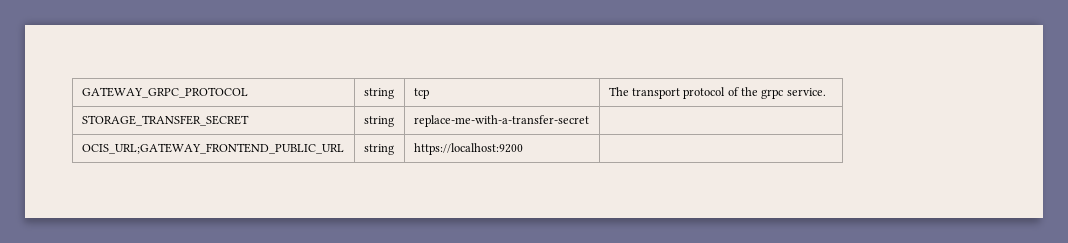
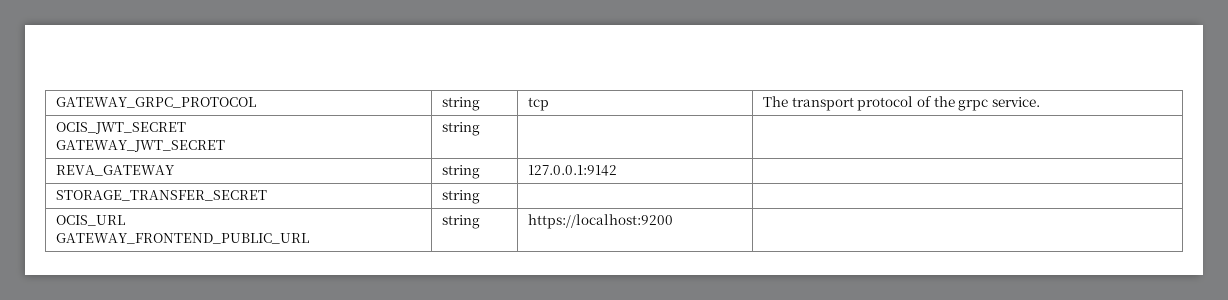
+ OCIS_JWT_SECRET
+ GATEWAY_JWT_SECRET | string | |
+ REVA_GATEWAY | string | 127.0.0.1:9142 |
- STORAGE_TRANSFER_SECRET | string | replace-me-with-a-transfer-secret |
- OCIS_URL;GATEWAY_FRONTEND_PUBLIC_URL | string | https://localhost:9200 |
+ STORAGE_TRANSFER_SECRET | string | |
+ OCIS_URL
+ GATEWAY_FRONTEND_PUBLIC_URL | string | https://localhost:9200 |

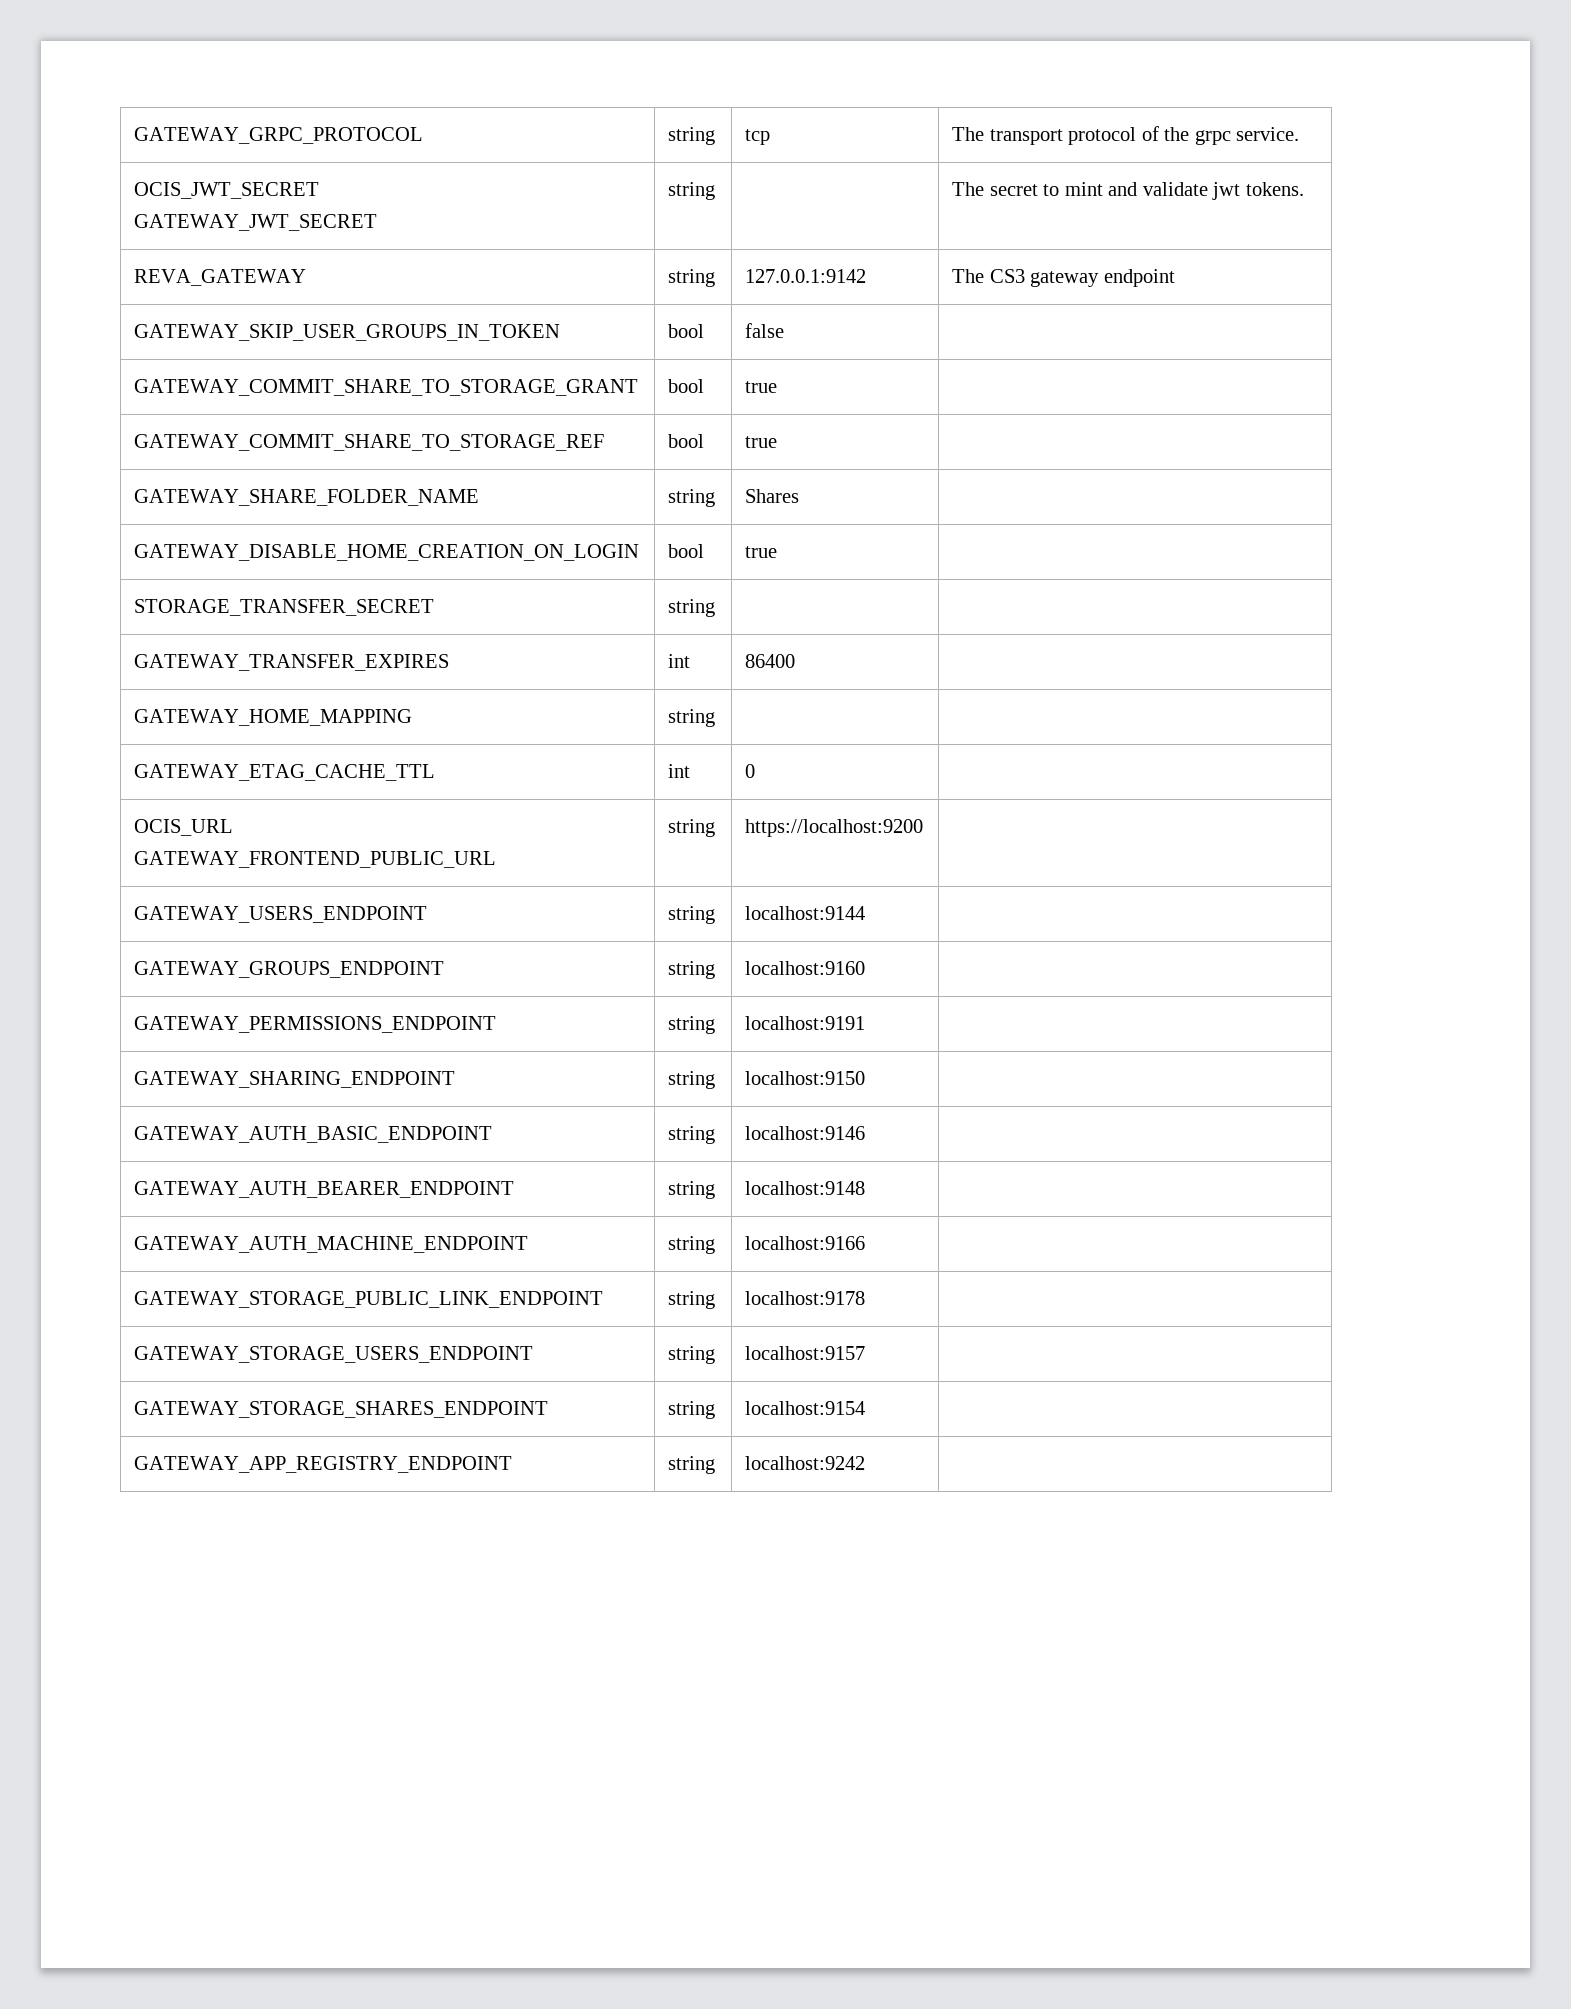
  OCIS_JWT_SECRET
- GATEWAY_JWT_SECRET | string | |
- REVA_GATEWAY | string | 127.0.0.1:9142 |
+ GATEWAY_JWT_SECRET | string | | The secret to mint and validate jwt tokens.
+ REVA_GATEWAY | string | 127.0.0.1:9142 | The CS3 gateway endpoint
+ GATEWAY_SKIP_USER_GROUPS_IN_TOKEN | bool | false |
+ GATEWAY_COMMIT_SHARE_TO_STORAGE_GRANT | bool | true |
+ GATEWAY_COMMIT_SHARE_TO_STORAGE_REF | bool | true |
+ GATEWAY_SHARE_FOLDER_NAME | string | Shares |
+ GATEWAY_DISABLE_HOME_CREATION_ON_LOGIN | bool | true |
  STORAGE_TRANSFER_SECRET | string | |
+ GATEWAY_TRANSFER_EXPIRES | int | 86400 |
+ GATEWAY_HOME_MAPPING | string | |
+ GATEWAY_ETAG_CACHE_TTL | int | 0 |
  OCIS_URL
  GATEWAY_FRONTEND_PUBLIC_URL | string | https://localhost:9200 |
+ GATEWAY_USERS_ENDPOINT | string | localhost:9144 |
+ GATEWAY_GROUPS_ENDPOINT | string | localhost:9160 |
+ GATEWAY_PERMISSIONS_ENDPOINT | string | localhost:9191 |
+ GATEWAY_SHARING_ENDPOINT | string | localhost:9150 |
+ GATEWAY_AUTH_BASIC_ENDPOINT | string | localhost:9146 |
+ GATEWAY_AUTH_BEARER_ENDPOINT | string | localhost:9148 |
+ GATEWAY_AUTH_MACHINE_ENDPOINT | string | localhost:9166 |
+ GATEWAY_STORAGE_PUBLIC_LINK_ENDPOINT | string | localhost:9178 |
+ GATEWAY_STORAGE_USERS_ENDPOINT | string | localhost:9157 |
+ GATEWAY_STORAGE_SHARES_ENDPOINT | string | localhost:9154 |
+ GATEWAY_APP_REGISTRY_ENDPOINT | string | localhost:9242 |

